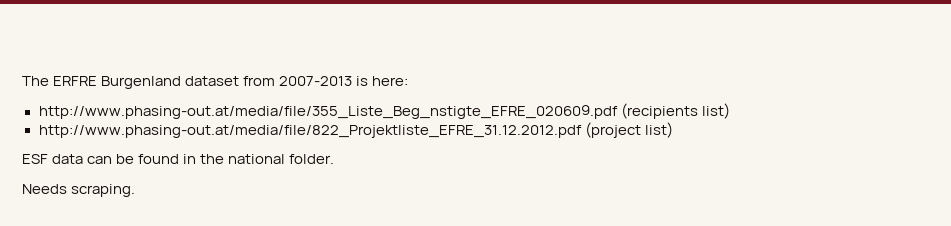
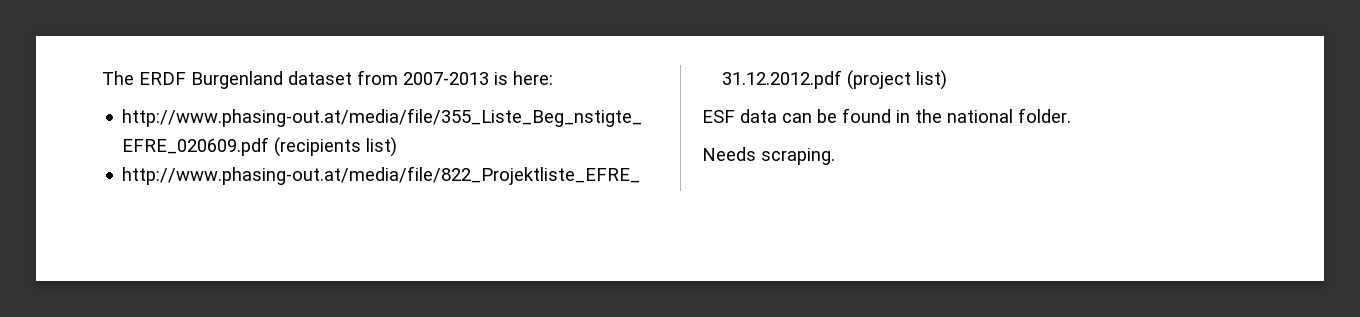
- The ERFRE Burgenland dataset from 2007-2013 is here:
+ The ERDF Burgenland dataset from 2007-2013 is here:

